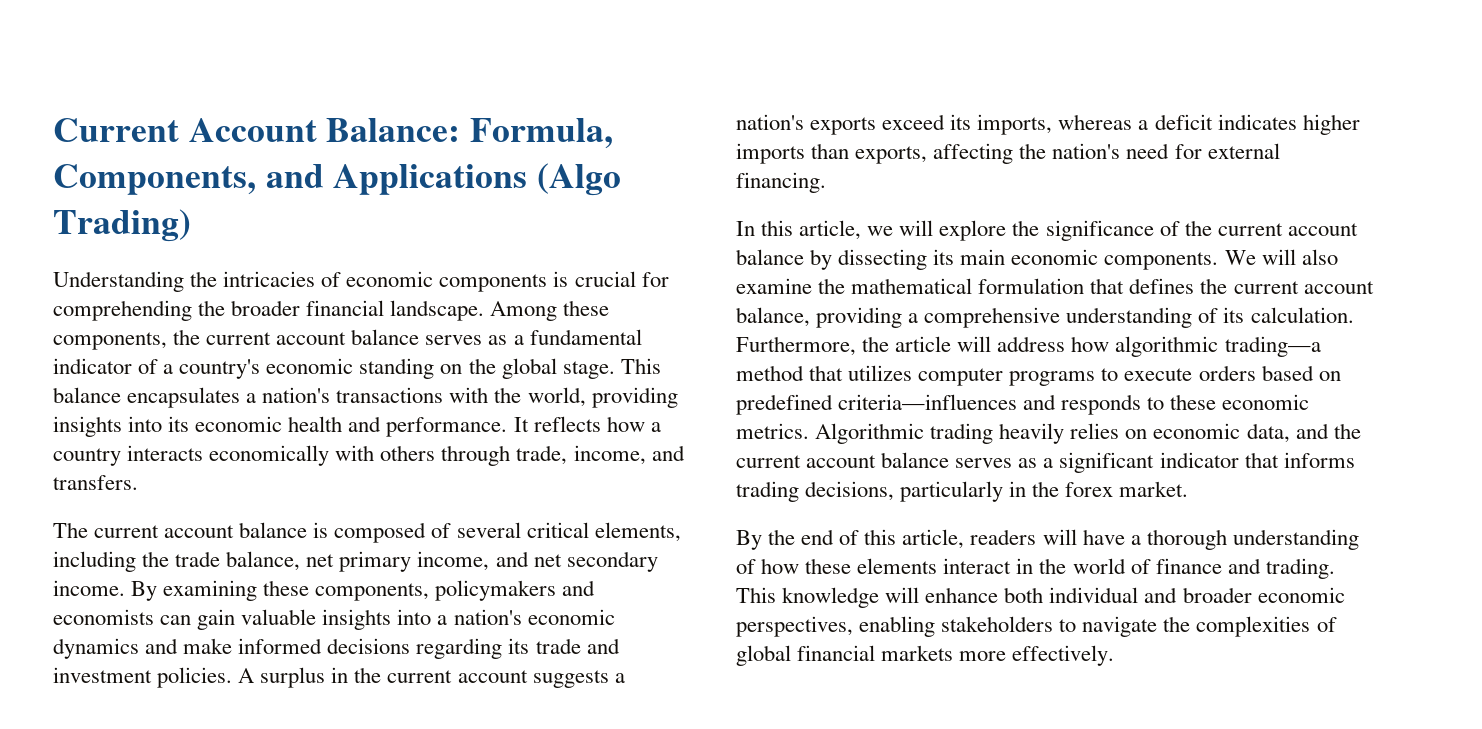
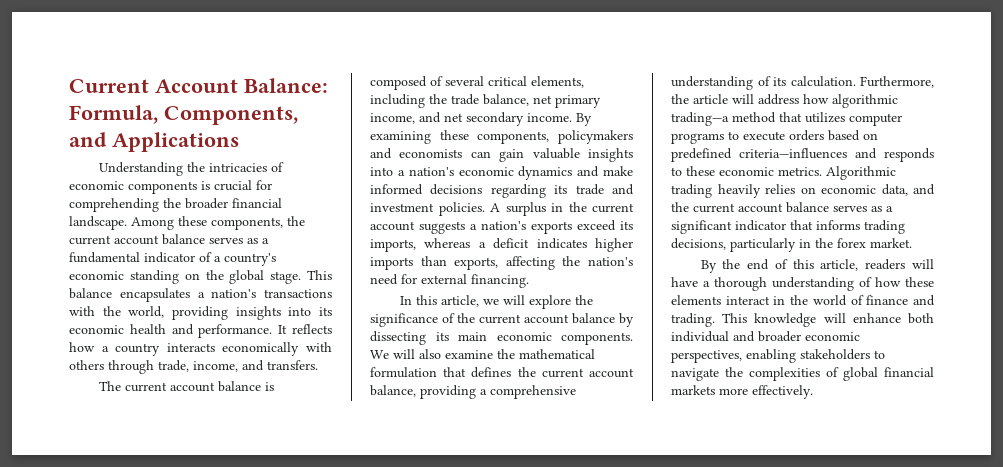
- Current Account Balance: Formula, Components, and Applications (Algo Trading)
+ Current Account Balance: Formula, Components, and Applications

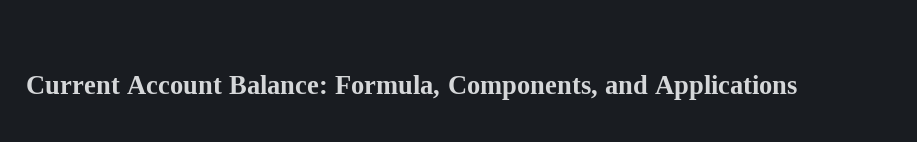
- Understanding the intricacies of economic components is crucial for comprehending the broader financial landscape. Among these components, the current account balance serves as a fundamental indicator of a country's economic standing on the global stage. This balance encapsulates a nation's transactions with the world, providing insights into its economic health and performance. It reflects how a country interacts economically with others through trade, income, and transfers.
- The current account balance is composed of several critical elements, including the trade balance, net primary income, and net secondary income. By examining these components, policymakers and economists can gain valuable insights into a nation's economic dynamics and make informed decisions regarding its trade and investment policies. A surplus in the current account suggests a nation's exports exceed its imports, whereas a deficit indicates higher imports than exports, affecting the nation's need for external financing.
- In this article, we will explore the significance of the current account balance by dissecting its main economic components. We will also examine the mathematical formulation that defines the current account balance, providing a comprehensive understanding of its calculation. Furthermore, the article will address how algorithmic trading—a method that utilizes computer programs to execute orders based on predefined criteria—influences and responds to these economic metrics. Algorithmic trading heavily relies on economic data, and the current account balance serves as a significant indicator that informs trading decisions, particularly in the forex market.
- By the end of this article, readers will have a thorough understanding of how these elements interact in the world of finance and trading. This knowledge will enhance both individual and broader economic perspectives, enabling stakeholders to navigate the complexities of global financial markets more effectively.

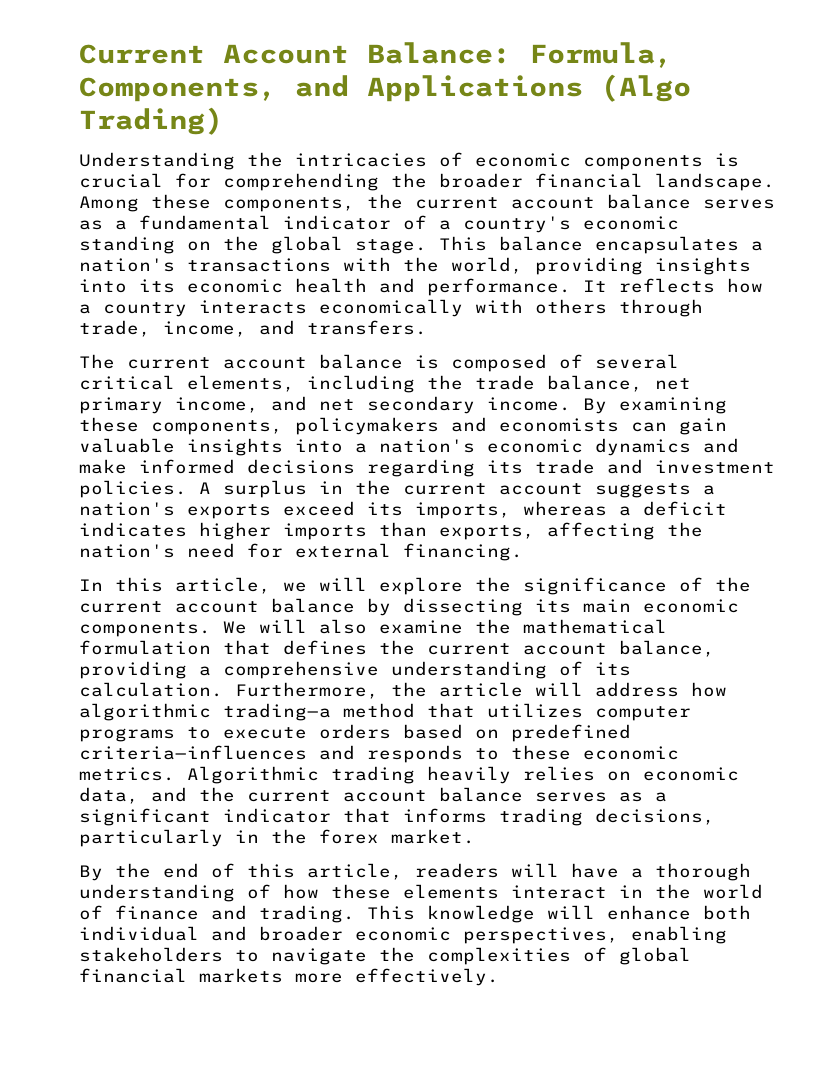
- Current Account Balance: Formula, Components, and Applications
+ Current Account Balance: Formula, Components, and Applications (Algo Trading)
+ Understanding the intricacies of economic components is crucial for comprehending the broader financial landscape. Among these components, the current account balance serves as a fundamental indicator of a country's economic standing on the global stage. This balance encapsulates a nation's transactions with the world, providing insights into its economic health and performance. It reflects how a country interacts economically with others through trade, income, and transfers.
+ The current account balance is composed of several critical elements, including the trade balance, net primary income, and net secondary income. By examining these components, policymakers and economists can gain valuable insights into a nation's economic dynamics and make informed decisions regarding its trade and investment policies. A surplus in the current account suggests a nation's exports exceed its imports, whereas a deficit indicates higher imports than exports, affecting the nation's need for external financing.
+ In this article, we will explore the significance of the current account balance by dissecting its main economic components. We will also examine the mathematical formulation that defines the current account balance, providing a comprehensive understanding of its calculation. Furthermore, the article will address how algorithmic trading—a method that utilizes computer programs to execute orders based on predefined criteria—influences and responds to these economic metrics. Algorithmic trading heavily relies on economic data, and the current account balance serves as a significant indicator that informs trading decisions, particularly in the forex market.
+ By the end of this article, readers will have a thorough understanding of how these elements interact in the world of finance and trading. This knowledge will enhance both individual and broader economic perspectives, enabling stakeholders to navigate the complexities of global financial markets more effectively.

